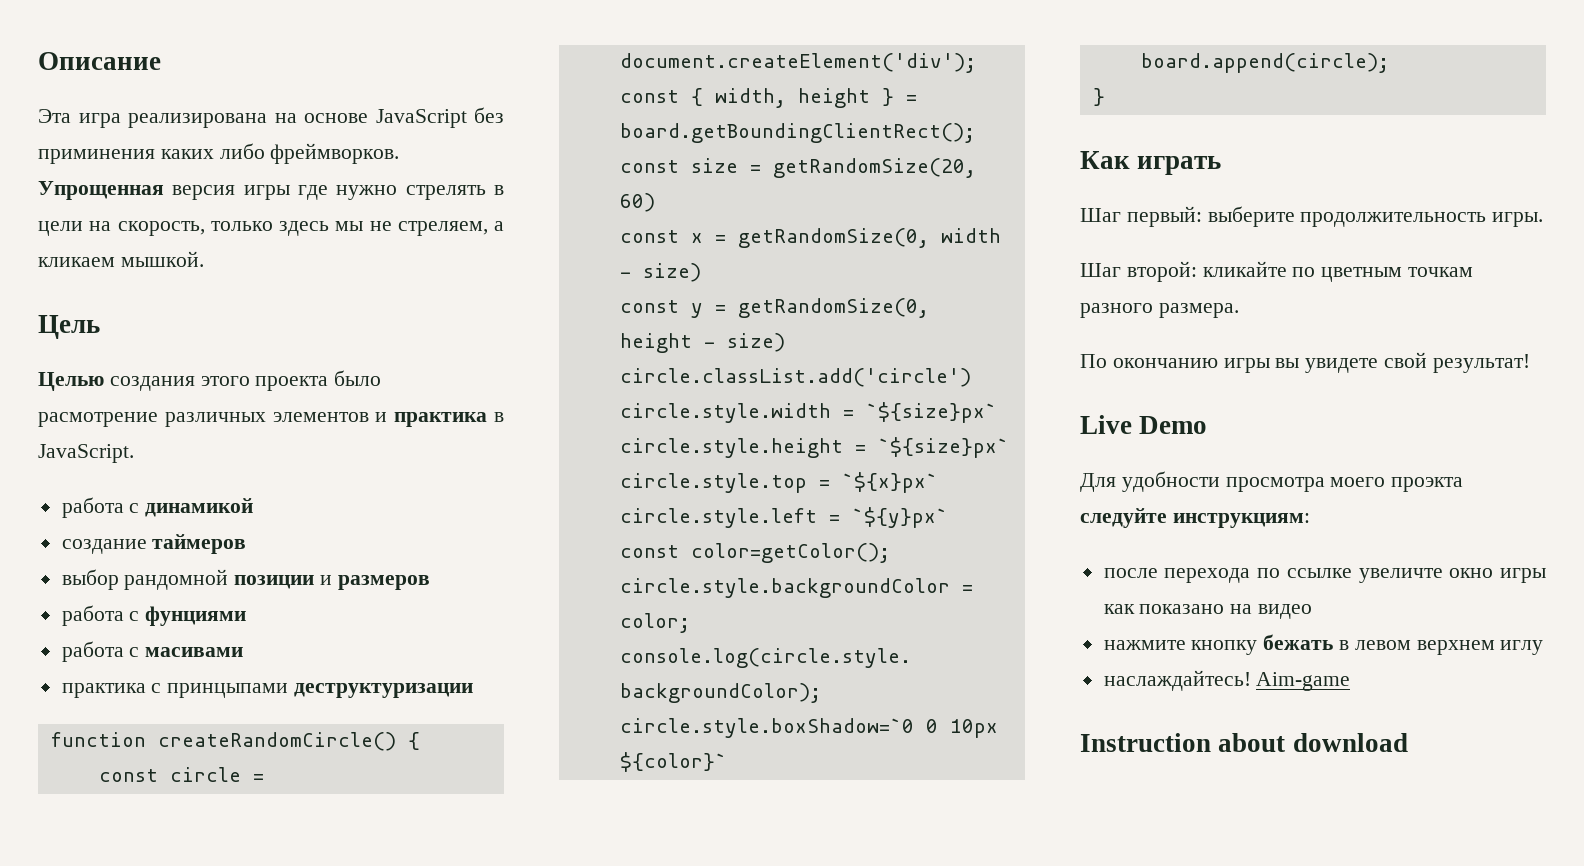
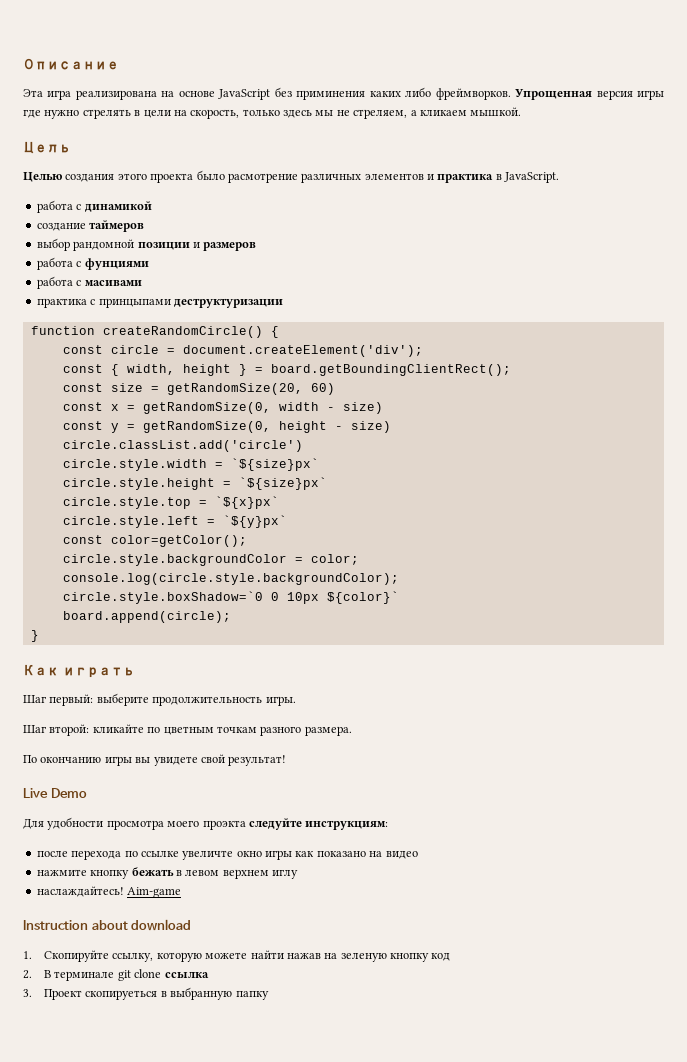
+ 1. Скопируйте ссылку, которую можете найти нажав на зеленую кнопку код
+ 2. В терминале git clone ссылка
+ 3. Проект скопируеться в выбранную папку

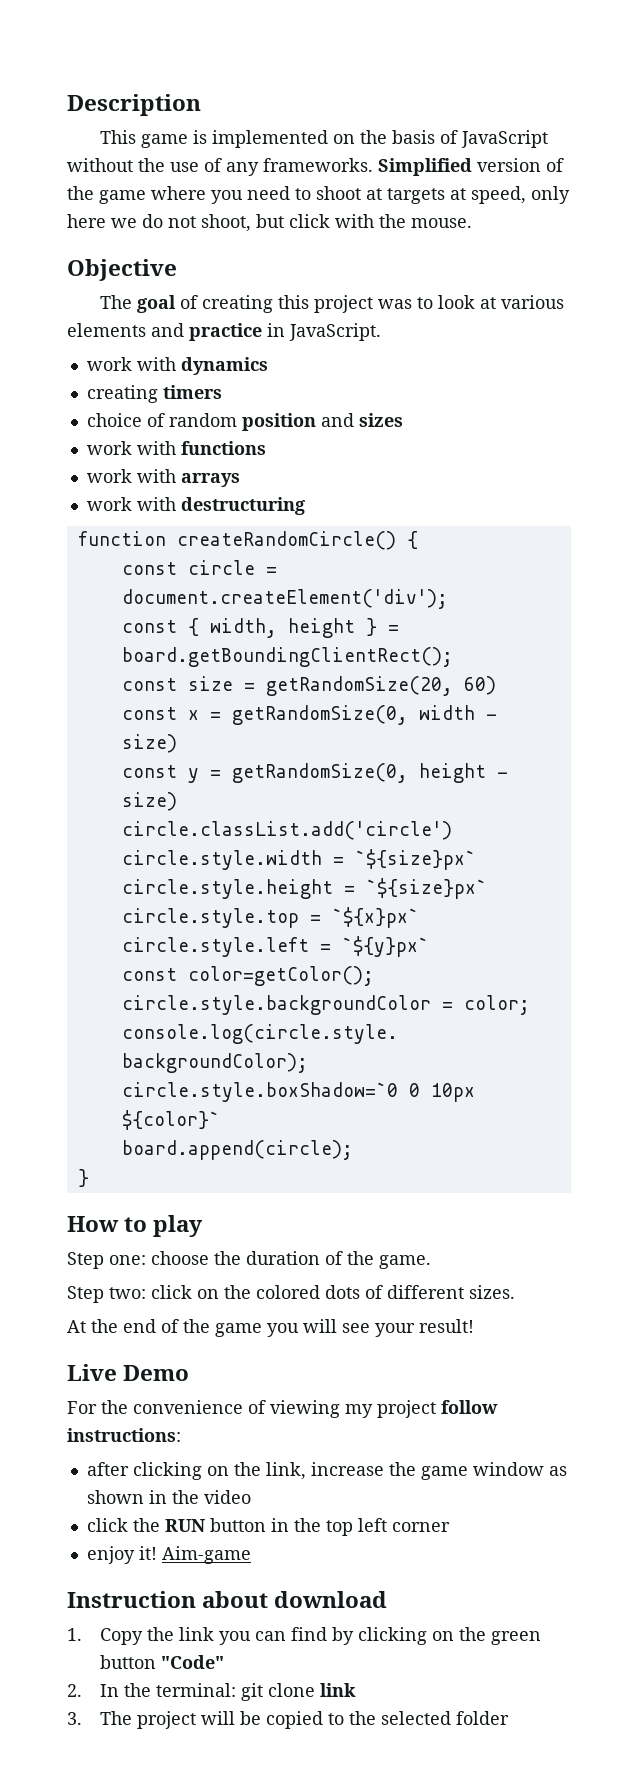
- Описание
- Эта игра реализирована на основе JavaScript без приминения каких либо фреймворков. Упрощенная версия игры где нужно стрелять в цели на скорость, только здесь мы не стреляем, а кликаем мышкой.
- Цель
- Целью создания этого проекта было расмотрение различных элементов и практика в JavaScript.
- работа с динамикой
- создание таймеров
- выбор рандомной позиции и размеров
- работа с фунциями
- работа с масивами
- практика с принцыпами деструктуризации
+ Description
+ This game is implemented on the basis of JavaScript without the use of any frameworks. Simplified version of the game where you need to shoot at targets at speed, only here we do not shoot, but click with the mouse.
+ Objective
+ The goal of creating this project was to look at various elements and practice in JavaScript.
+ work with dynamics
+ creating timers
+ choice of random position and sizes
+ work with functions
+ work with arrays
+ work with destructuring
- Как играть
- Шаг первый: выберите продолжительность игры.
- Шаг второй: кликайте по цветным точкам разного размера.
- По окончанию игры вы увидете свой результат!
+ How to play
+ Step one: choose the duration of the game.
+ Step two: click on the colored dots of different sizes.
+ At the end of the game you will see your result!
  Live Demo
- Для удобности просмотра моего проэкта следуйте инструкциям:
- после перехода по ссылке увеличте окно игры как показано на видео
- нажмите кнопку бежать в левом верхнем иглу
- наслаждайтесь!
+ For the convenience of viewing my project follow instructions:
+ after clicking on the link, increase the game window as shown in the video
+ click the RUN button in the top left corner
+ enjoy it!
- 1. Скопируйте ссылку, которую можете найти нажав на зеленую кнопку код
- 2. В терминале git clone ссылка
+ 1. Copy the link you can find by clicking on the green button "Сode"
+ 2. In the terminal: git clone link
- 3. Проект скопируеться в выбранную папку
+ 3. The project will be copied to the selected folder

